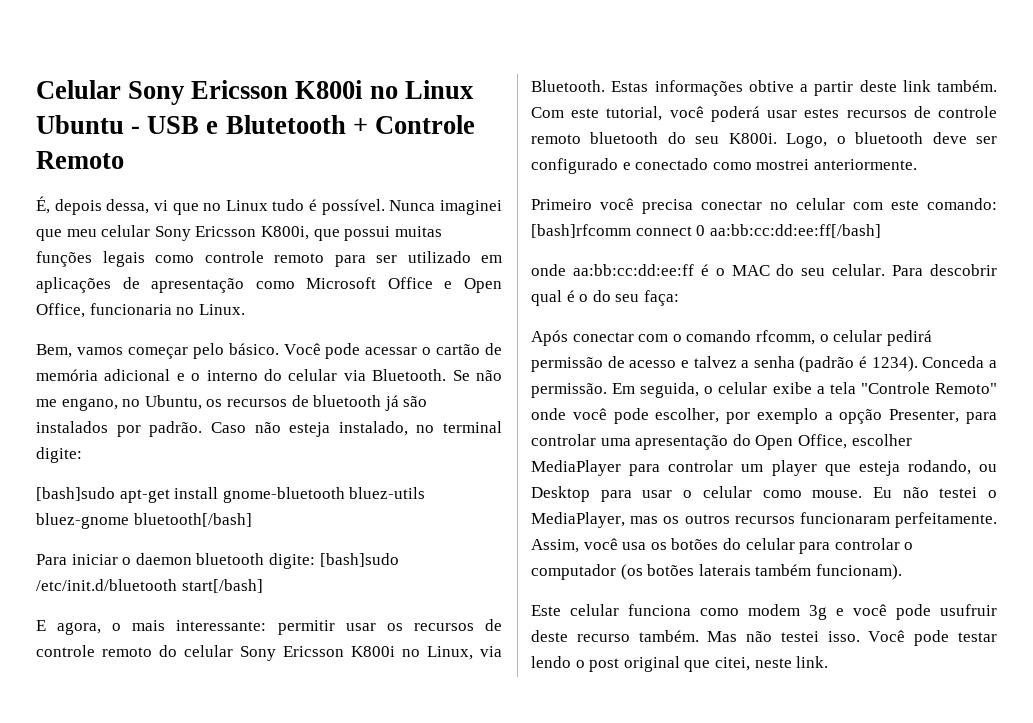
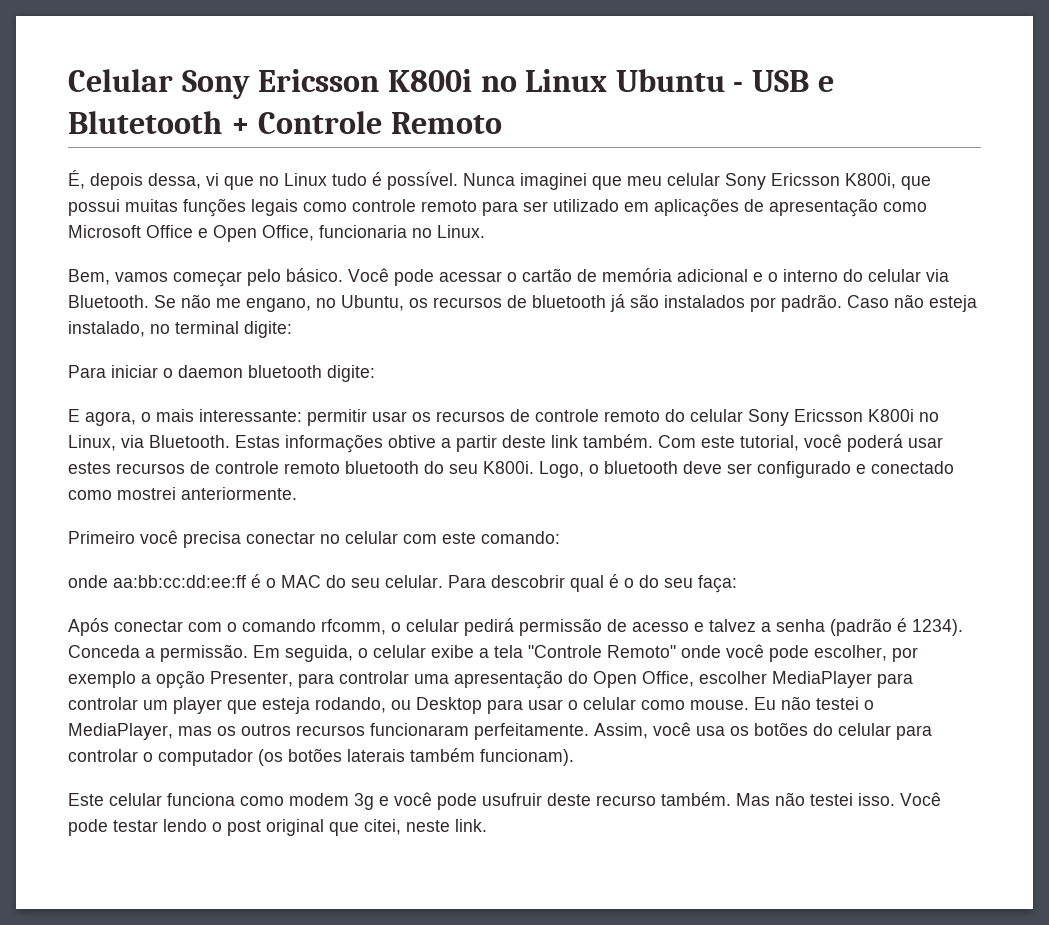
- [bash]sudo apt-get install gnome-bluetooth bluez-utils bluez-gnome bluetooth[/bash]
- Para iniciar o daemon bluetooth digite: [bash]sudo /etc/init.d/bluetooth start[/bash]
+ Para iniciar o daemon bluetooth digite:
- Primeiro você precisa conectar no celular com este comando: [bash]rfcomm connect 0 aa:bb:cc:dd:ee:ff[/bash]
+ Primeiro você precisa conectar no celular com este comando:

